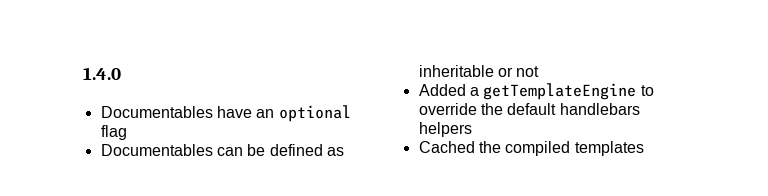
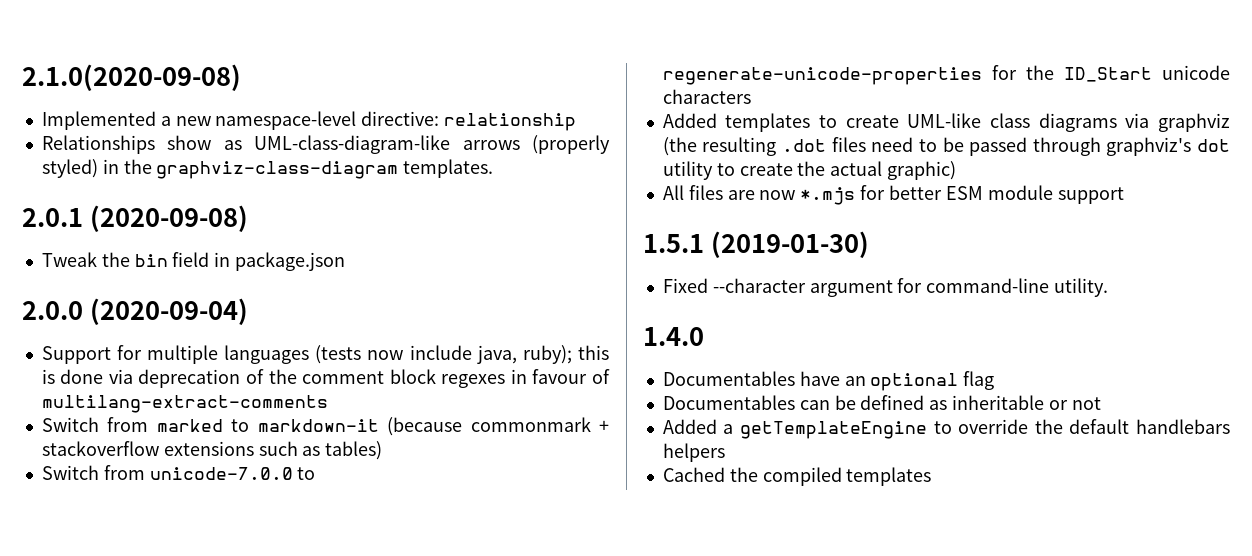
+ 2.1.0(2020-09-08)
+ Implemented a new namespace-level directive: relationship
+ Relationships show as UML-class-diagram-like arrows (properly styled) in the graphviz-class-diagram templates.
+ 2.0.1 (2020-09-08)
+ Tweak the bin field in package.json
+ 2.0.0 (2020-09-04)
+ Support for multiple languages (tests now include java, ruby); this is done via deprecation of the comment block regexes in favour of multilang-extract-comments
+ Switch from marked to markdown-it (because commonmark + stackoverflow extensions such as tables)
+ Switch from unicode-7.0.0 to regenerate-unicode-properties for the ID_Start unicode characters
+ Added templates to create UML-like class diagrams via graphviz (the resulting .dot files need to be passed through graphviz's dot utility to create the actual graphic)
+ All files are now *.mjs for better ESM module support
+ 1.5.1 (2019-01-30)
+ Fixed --character argument for command-line utility.

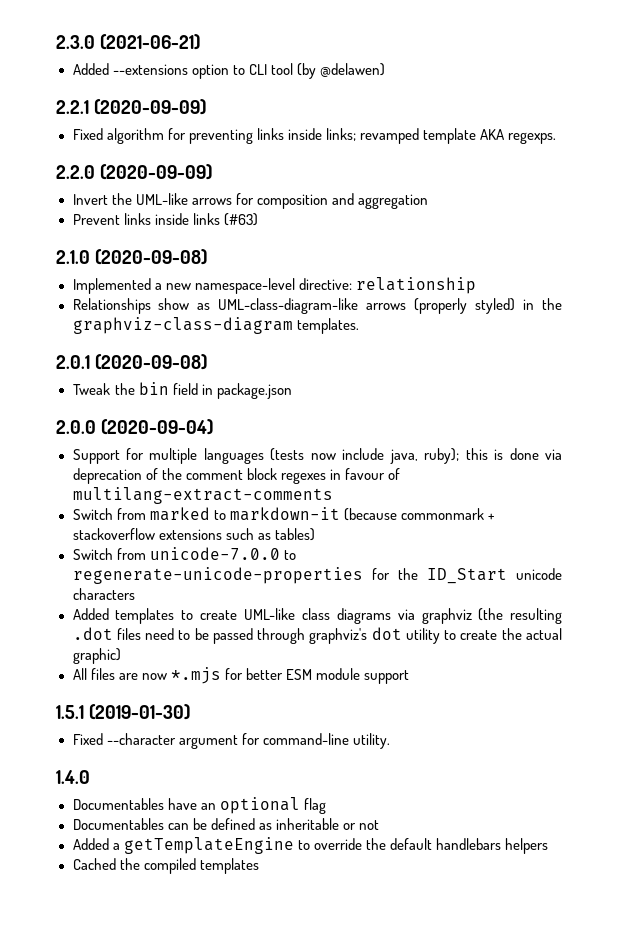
- 2.1.0(2020-09-08)
+ 2.3.0 (2021-06-21)
+ Added --extensions option to CLI tool (by @delawen)
+ 2.2.1 (2020-09-09)
+ Fixed algorithm for preventing links inside links; revamped template AKA regexps.
+ 2.2.0 (2020-09-09)
+ Invert the UML-like arrows for composition and aggregation
+ Prevent links inside links (#63)
+ 2.1.0 (2020-09-08)

